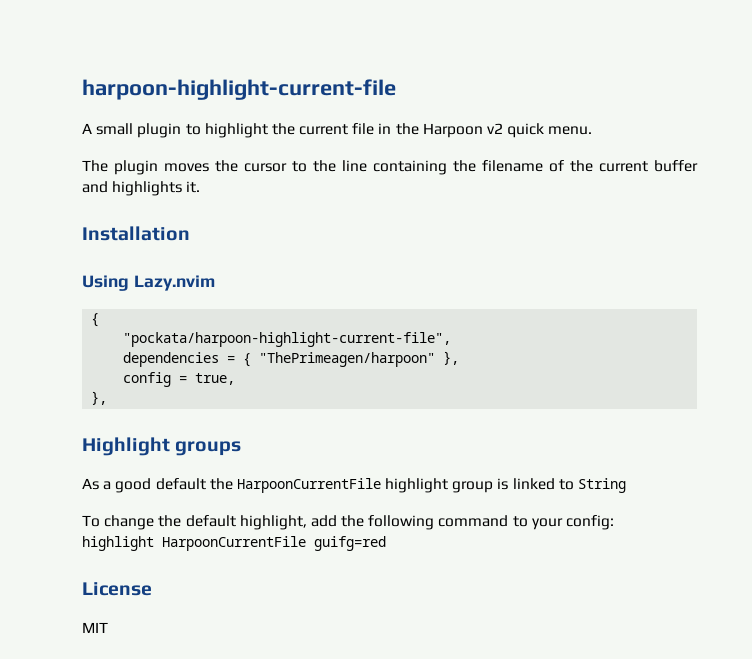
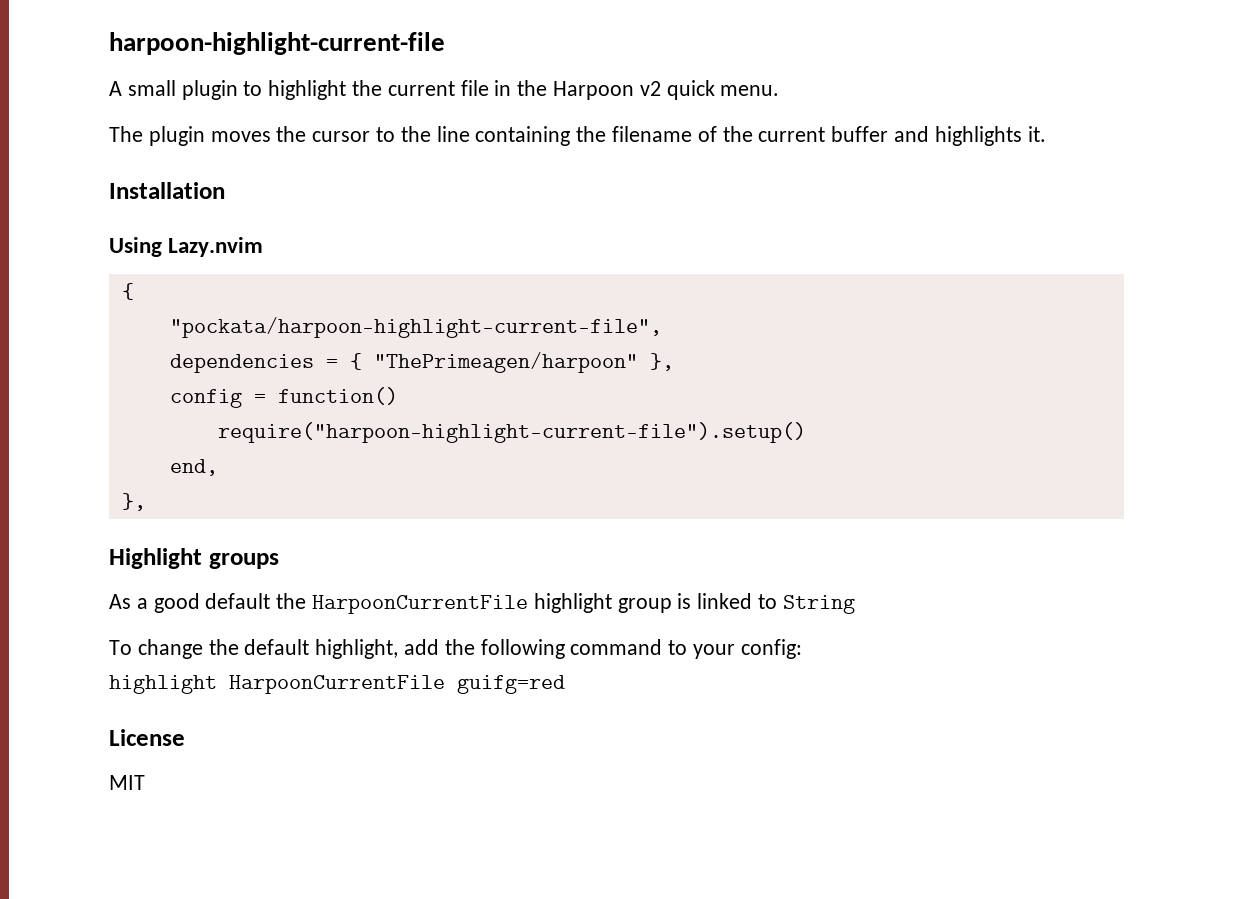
- config = true,
+ config = function()
+ require("harpoon-highlight-current-file").setup()
+ end,

